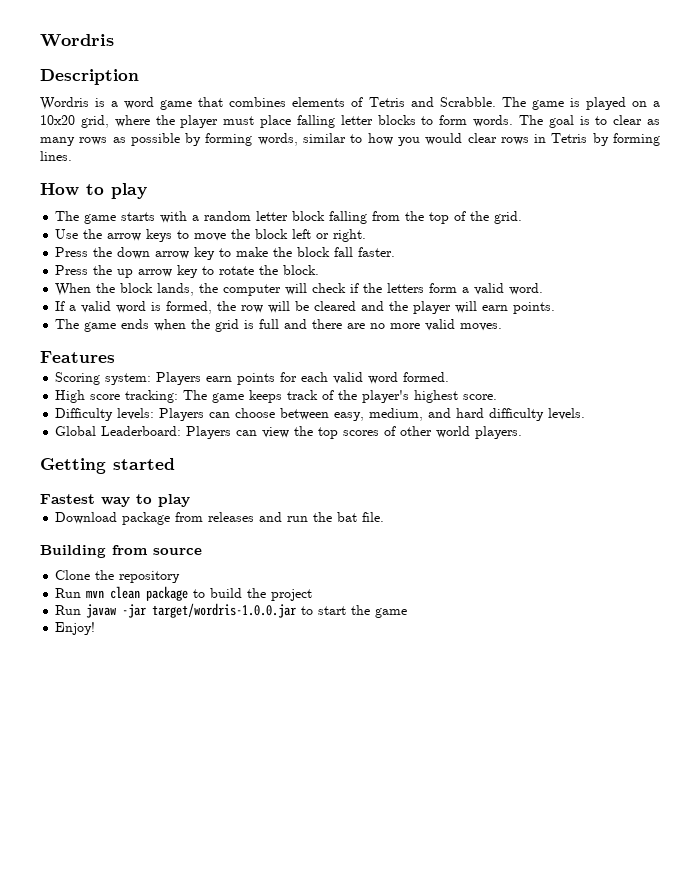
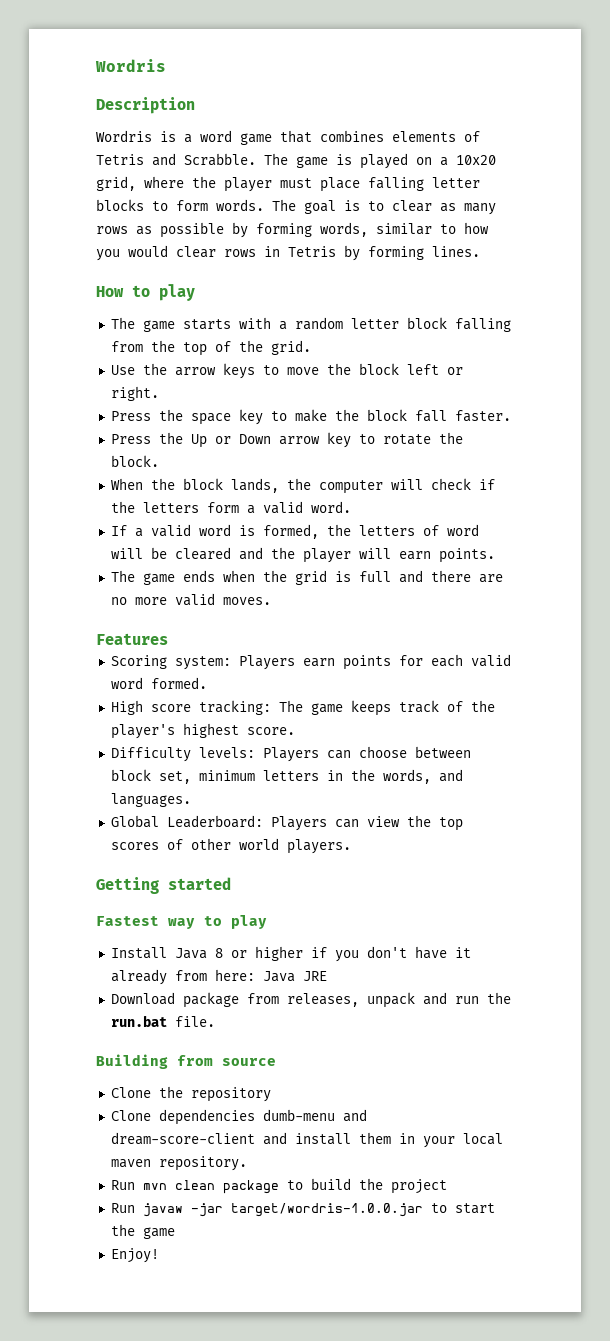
- Press the down arrow key to make the block fall faster.
+ Press the space key to make the block fall faster.
- Press the up arrow key to rotate the block.
+ Press the Up or Down arrow key to rotate the block.
- If a valid word is formed, the row will be cleared and the player will earn points.
+ If a valid word is formed, the letters of word will be cleared and the player will earn points.
- Difficulty levels: Players can choose between easy, medium, and hard difficulty levels.
+ Difficulty levels: Players can choose between block set, minimum letters in the words, and languages.
+ Install Java 8 or higher if you don't have it already from here: Java JRE
- Download package from releases and run the bat file.
+ Download package from releases, unpack and run the run.bat file.
+ Clone dependencies dumb-menu and dream-score-client and install them in your local maven repository.

